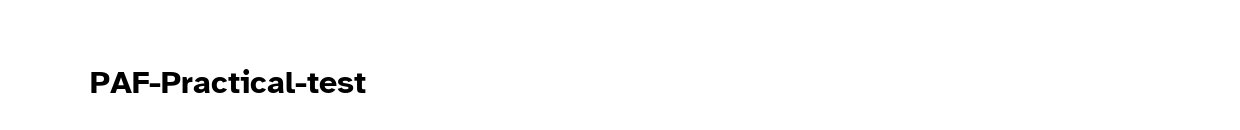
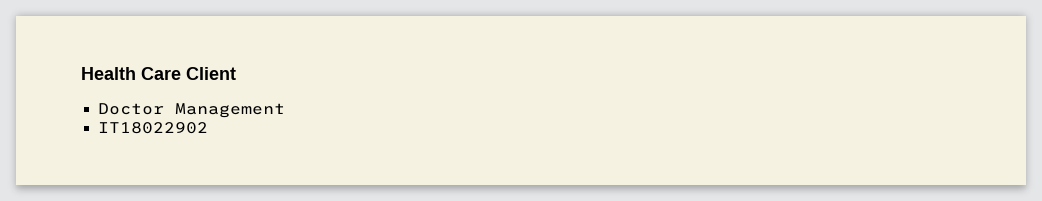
- PAF-Practical-test
+ Health Care Client
+ Doctor Management
+ IT18022902

